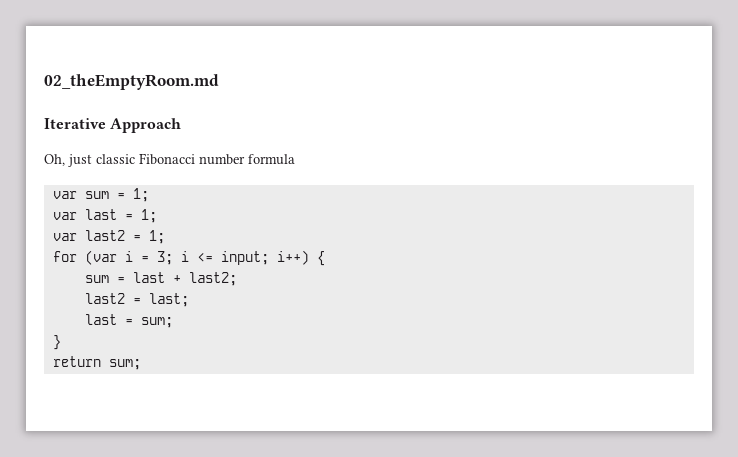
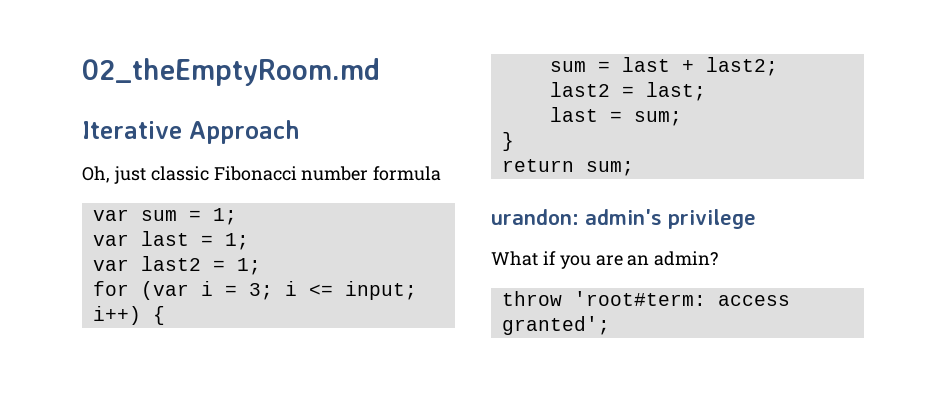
+ urandon: admin's privilege
+ What if you are an admin?
+ throw 'root#term: access granted';

